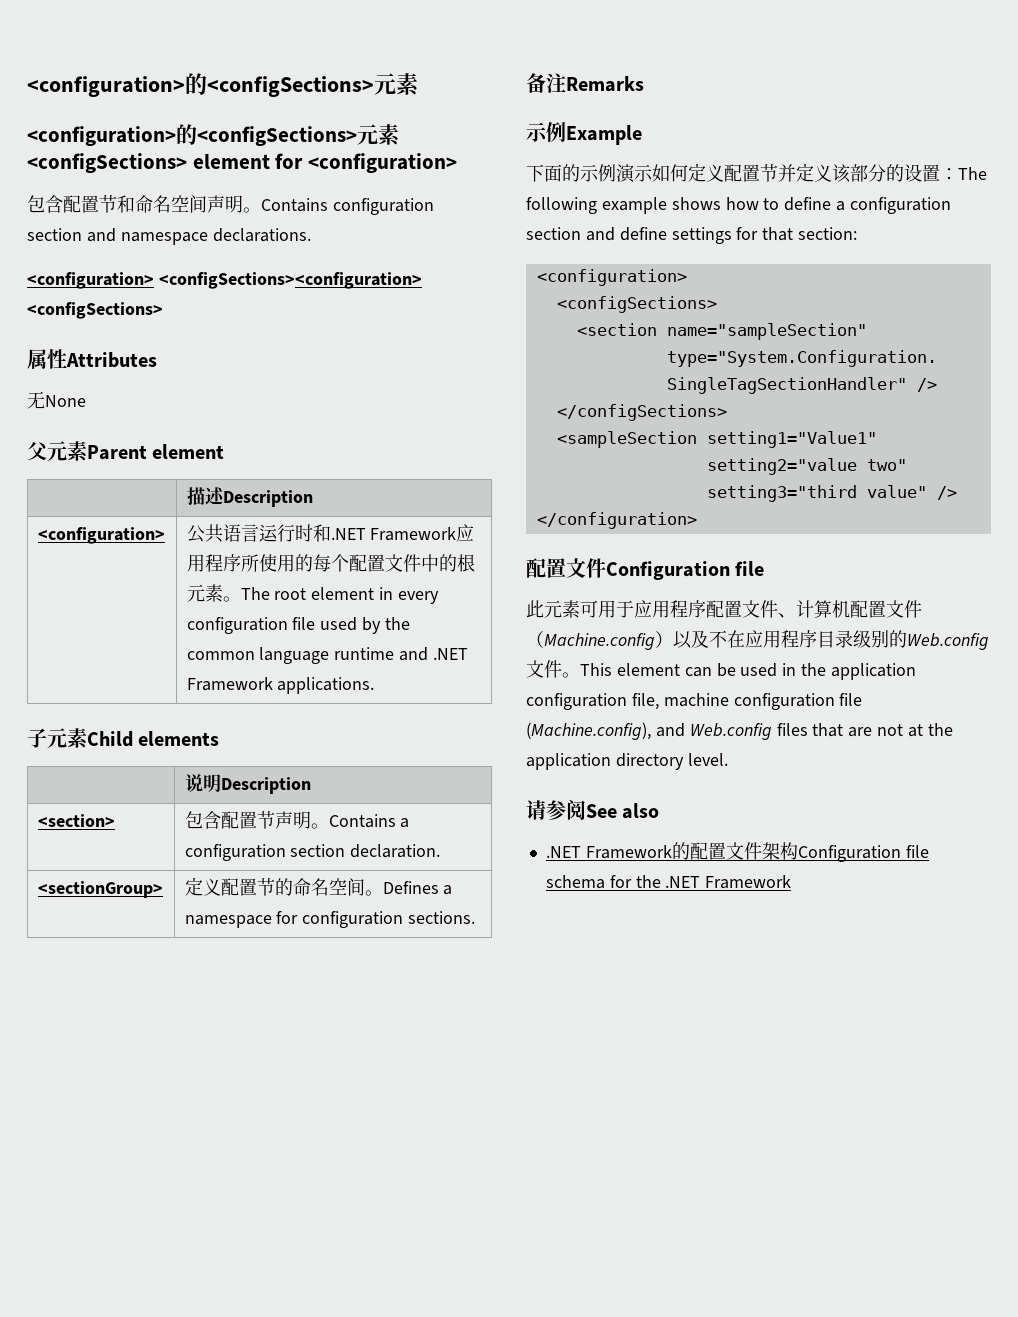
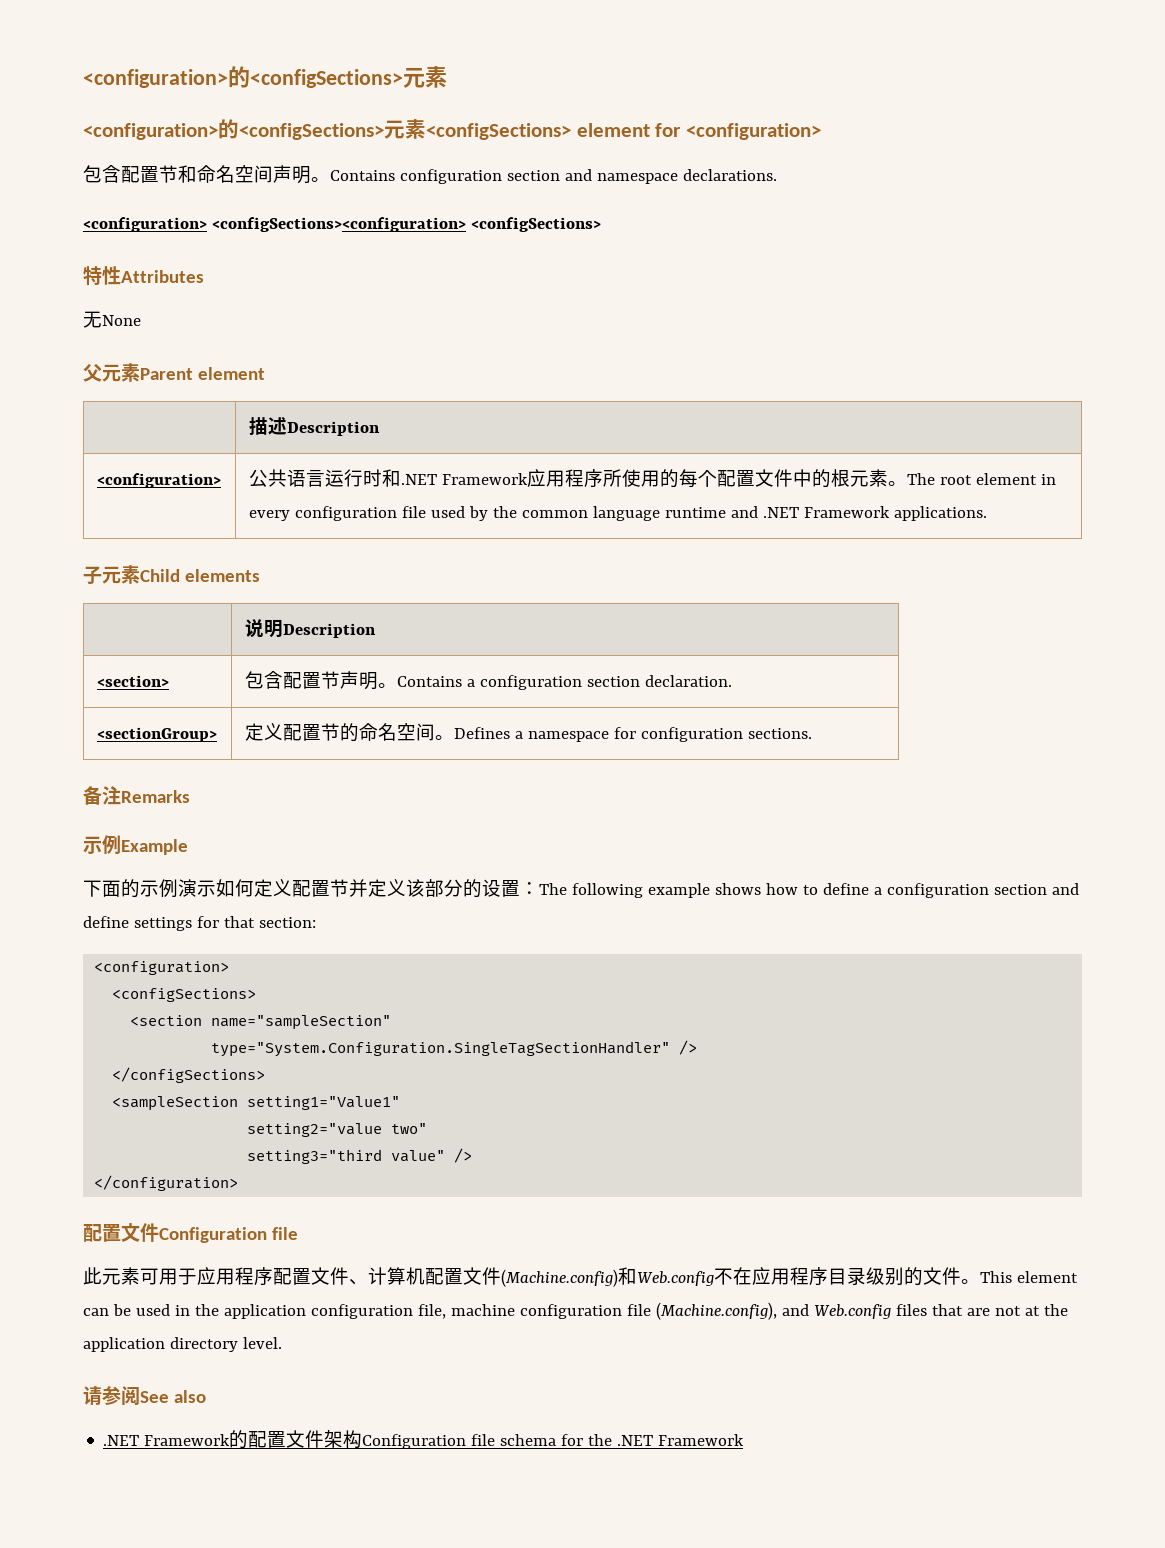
- 属性Attributes
+ 特性Attributes
- 此元素可用于应用程序配置文件、计算机配置文件（Machine.config）以及不在应用程序目录级别的Web.config文件。
+ 此元素可用于应用程序配置文件、计算机配置文件(Machine.config)和Web.config不在应用程序目录级别的文件。

